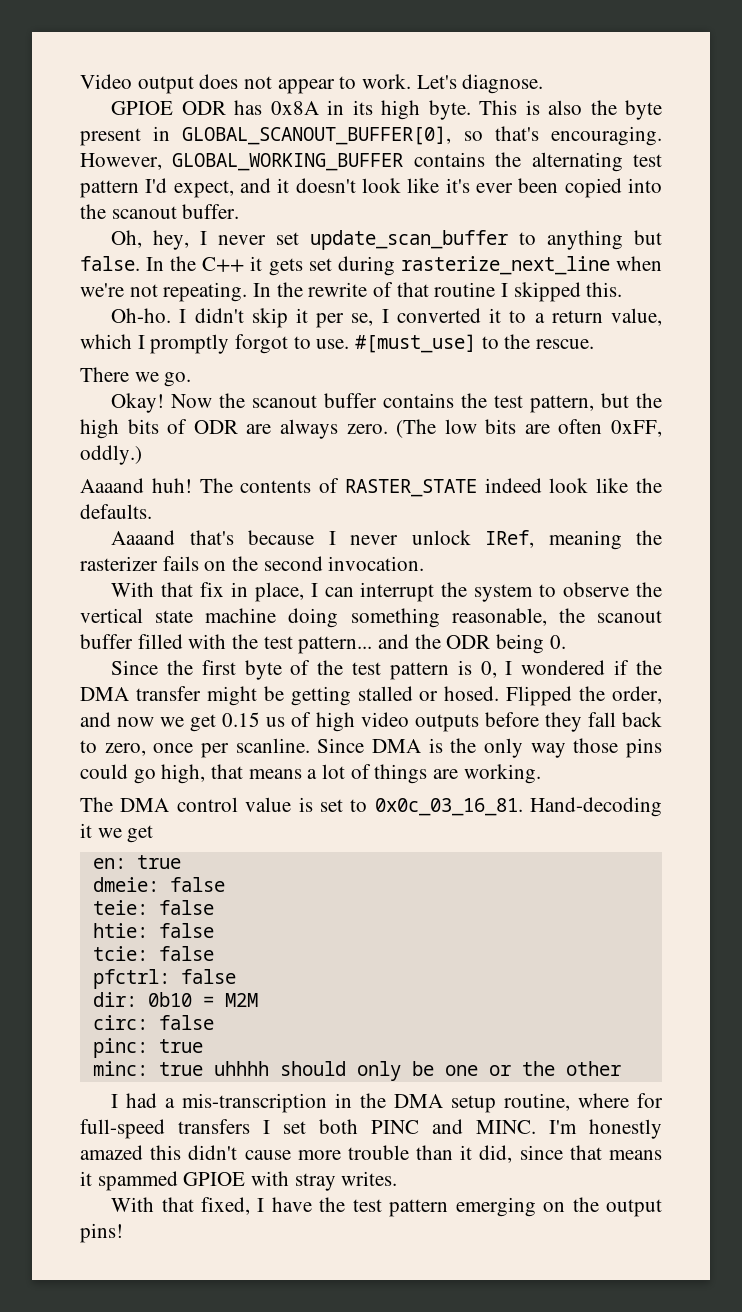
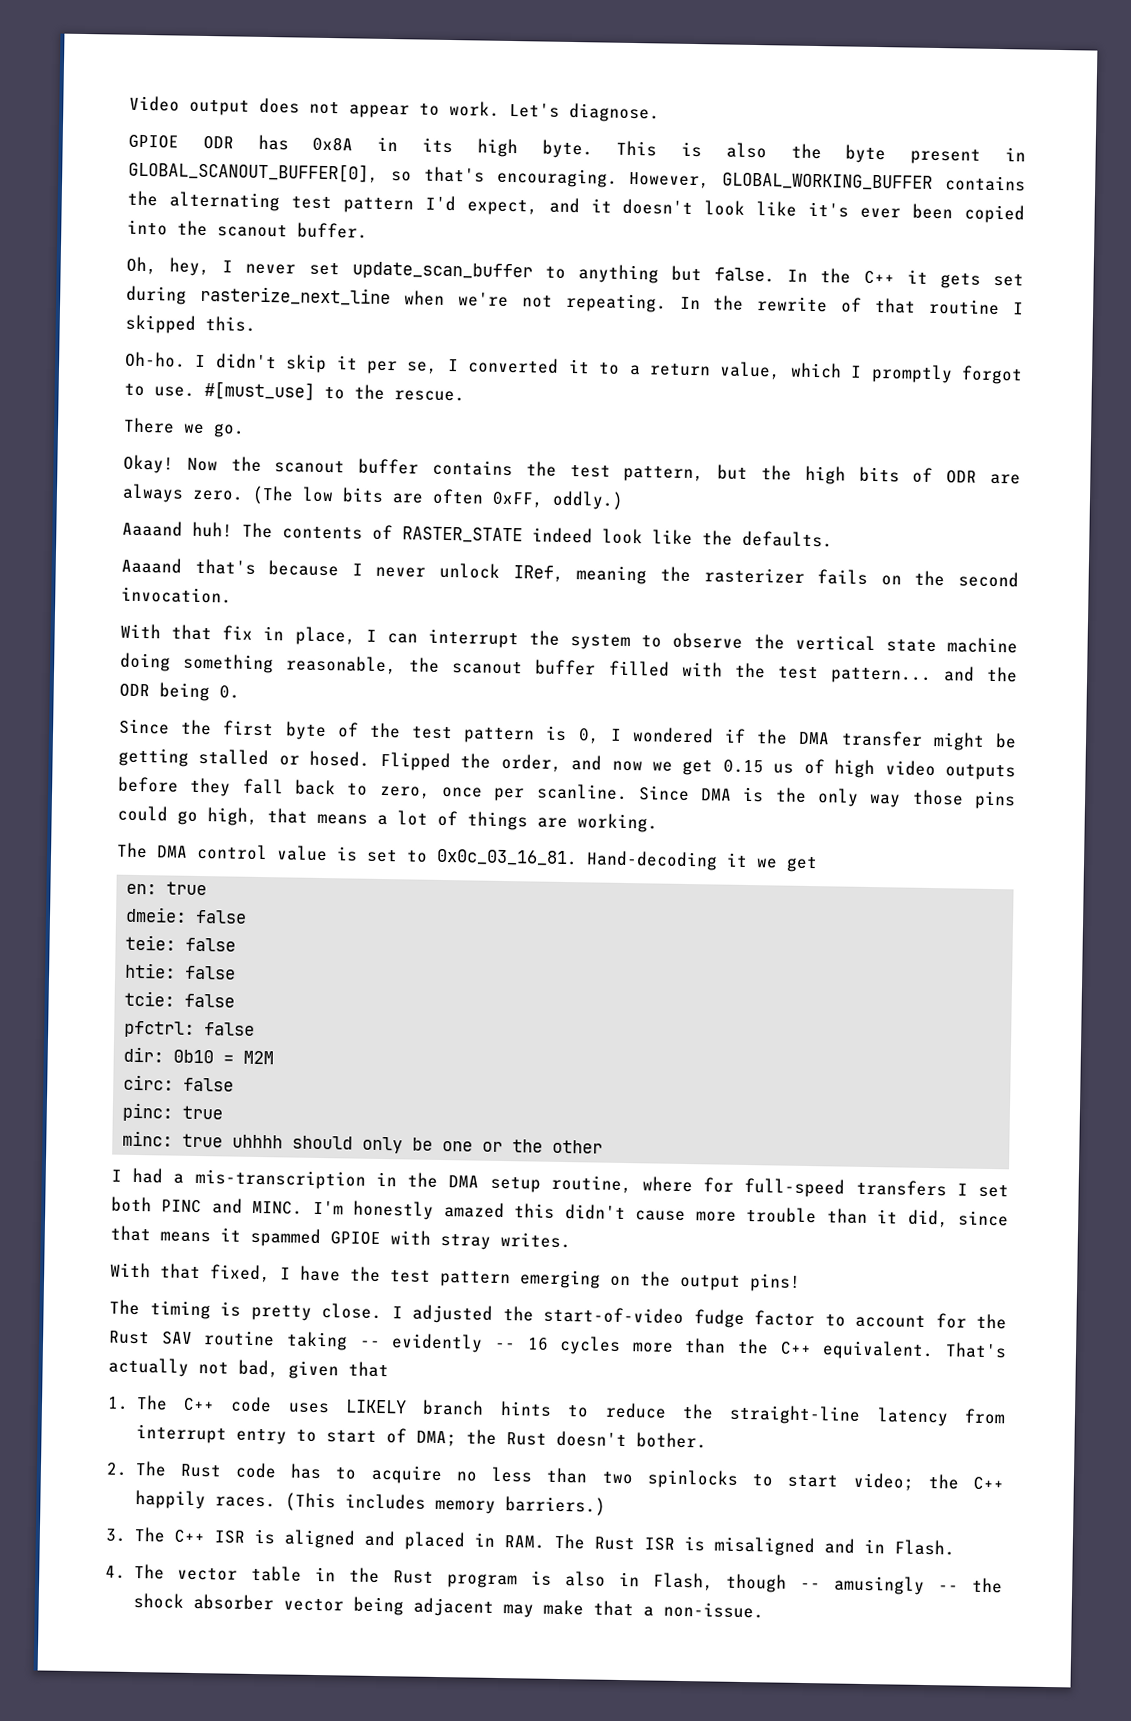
+ The timing is pretty close. I adjusted the start-of-video fudge factor to account for the Rust SAV routine taking -- evidently -- 16 cycles more than the C++ equivalent. That's actually not bad, given that
+ 1. The C++ code uses LIKELY branch hints to reduce the straight-line latency from interrupt entry to start of DMA; the Rust doesn't bother.
+ 2. The Rust code has to acquire no less than two spinlocks to start video; the C++ happily races. (This includes memory barriers.)
+ 3. The C++ ISR is aligned and placed in RAM. The Rust ISR is misaligned and in Flash.
+ 4. The vector table in the Rust program is also in Flash, though -- amusingly -- the shock absorber vector being adjacent may make that a non-issue.

